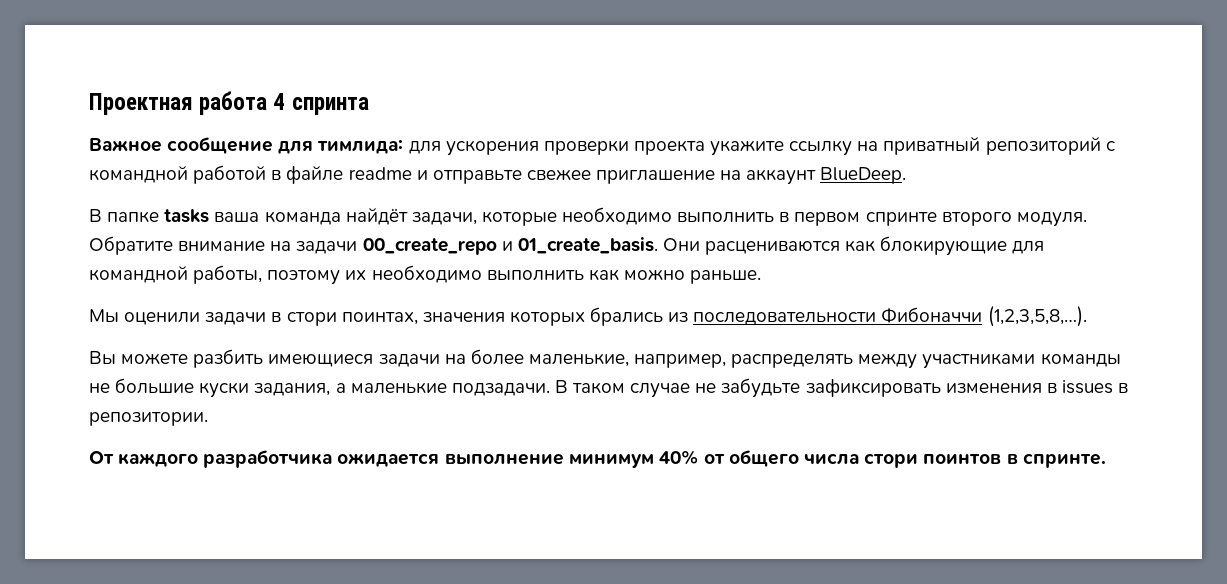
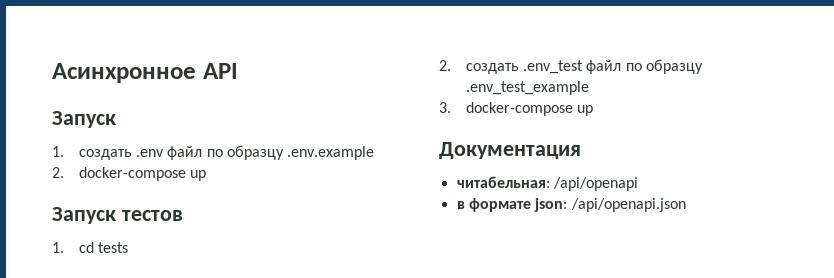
- Проектная работа 4 спринта
- Важное сообщение для тимлида: для ускорения проверки проекта укажите ссылку на приватный репозиторий с командной работой в файле readme и отправьте свежее приглашение на аккаунт BlueDeep.
- В папке tasks ваша команда найдёт задачи, которые необходимо выполнить в первом спринте второго модуля. Обратите внимание на задачи 00_create_repo и 01_create_basis. Они расцениваются как блокирующие для командной работы, поэтому их необходимо выполнить как можно раньше.
- Мы оценили задачи в стори поинтах, значения которых брались из последовательности Фибоначчи (1,2,3,5,8,…).
- Вы можете разбить имеющиеся задачи на более маленькие, например, распределять между участниками команды не большие куски задания, а маленькие подзадачи. В таком случае не забудьте зафиксировать изменения в issues в репозитории.
- От каждого разработчика ожидается выполнение минимум 40% от общего числа стори поинтов в спринте.
+ Асинхронное API
+ Запуск
+ 1. создать .env файл по образцу .env.example
+ 2. docker-compose up
+ Запуск тестов
+ 1. cd tests
+ 2. создать .env_test файл по образцу .env_test_example
+ 3. docker-compose up
+ Документация
+ читабельная: /api/openapi
+ в формате json: /api/openapi.json

